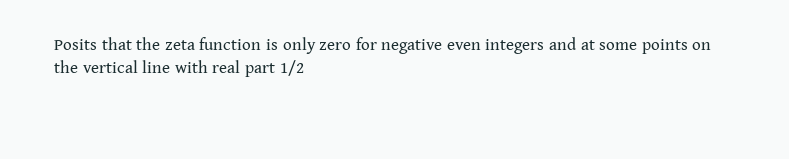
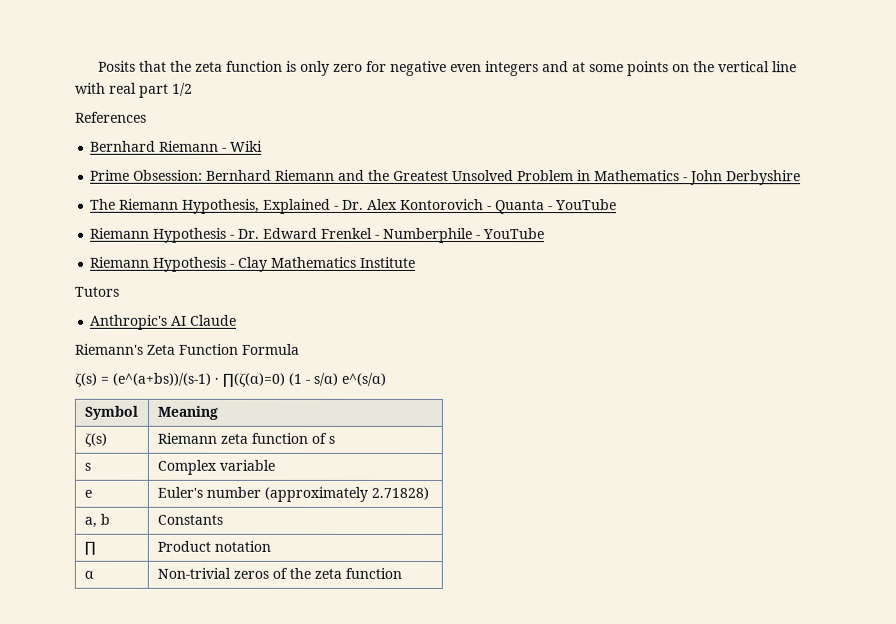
+ References
+ Bernhard Riemann - Wiki
+ Prime Obsession: Bernhard Riemann and the Greatest Unsolved Problem in Mathematics - John Derbyshire
+ The Riemann Hypothesis, Explained - Dr. Alex Kontorovich - Quanta - YouTube
+ Riemann Hypothesis - Dr. Edward Frenkel - Numberphile - YouTube
+ Riemann Hypothesis - Clay Mathematics Institute
+ Tutors
+ Anthropic's AI Claude
+ Riemann's Zeta Function Formula
+ ζ(s) = (e^(a+bs))/(s-1) · ∏(ζ(α)=0) (1 - s/α) e^(s/α)
+ Symbol | Meaning
+ ζ(s) | Riemann zeta function of s
+ s | Complex variable
+ e | Euler's number (approximately 2.71828)
+ a, b | Constants
+ ∏ | Product notation
+ α | Non-trivial zeros of the zeta function

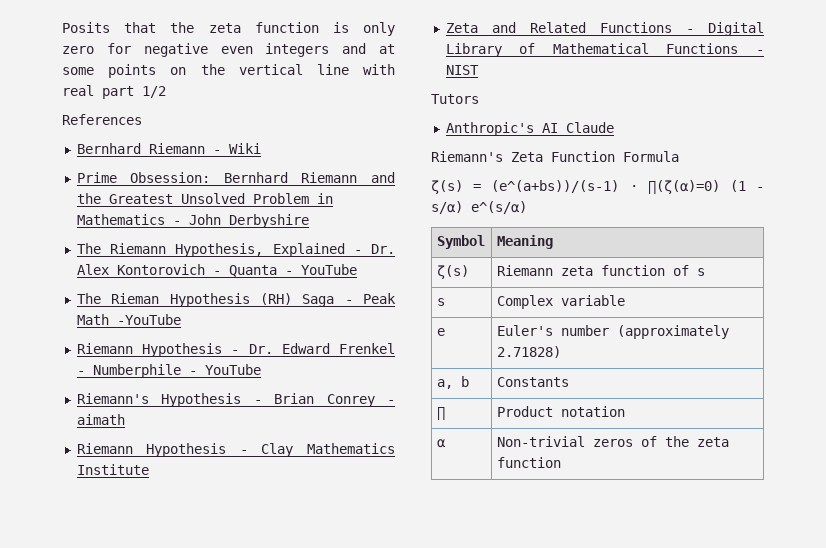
+ The Rieman Hypothesis (RH) Saga - Peak Math -YouTube
+ Riemann's Hypothesis - Brian Conrey - aimath
+ Zeta and Related Functions - Digital Library of Mathematical Functions - NIST

